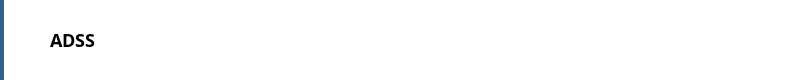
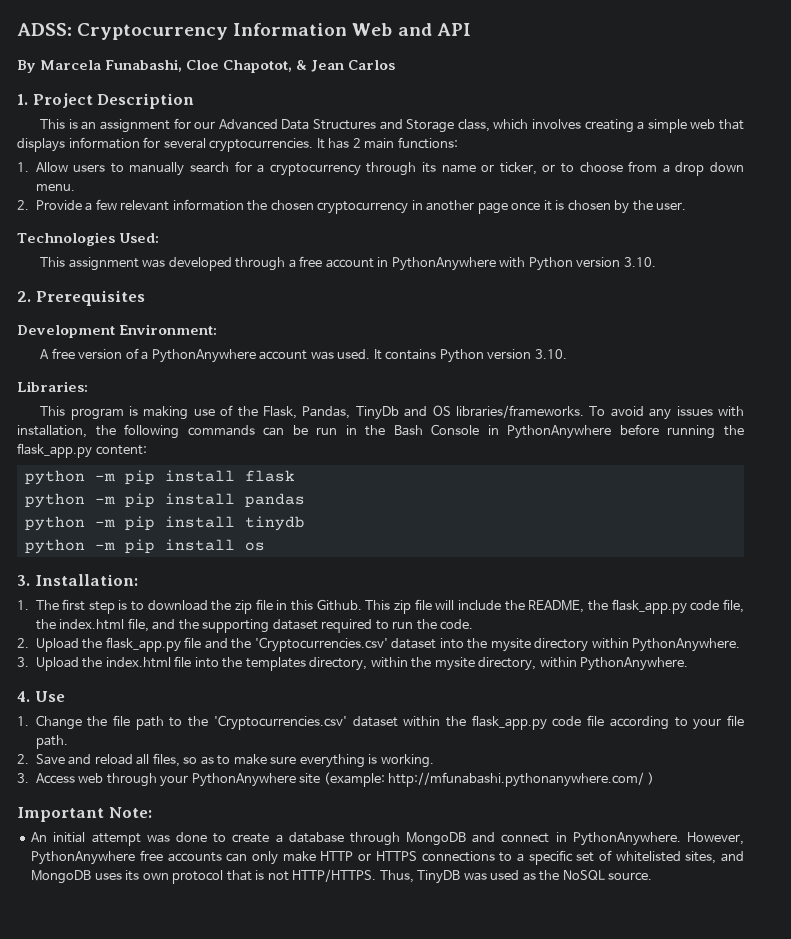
- ADSS
+ ADSS: Cryptocurrency Information Web and API
+ By Marcela Funabashi, Cloe Chapotot, & Jean Carlos
+ 1. Project Description
+ This is an assignment for our Advanced Data Structures and Storage class, which involves creating a simple web that displays information for several cryptocurrencies. It has 2 main functions:
+ 1. Allow users to manually search for a cryptocurrency through its name or ticker, or to choose from a drop down menu.
+ 2. Provide a few relevant information the chosen cryptocurrency in another page once it is chosen by the user.
+ Technologies Used:
+ This assignment was developed through a free account in PythonAnywhere with Python version 3.10.
+ 2. Prerequisites
+ Development Environment:
+ A free version of a PythonAnywhere account was used. It contains Python version 3.10.
+ Libraries:
+ This program is making use of the Flask, Pandas, TinyDb and OS libraries/frameworks. To avoid any issues with installation, the following commands can be run in the Bash Console in PythonAnywhere before running the flask_app.py content:
+ python -m pip install flask
+ python -m pip install pandas
+ python -m pip install tinydb
+ python -m pip install os
+ 3. Installation:
+ 1. The first step is to download the zip file in this Github. This zip file will include the README, the flask_app.py code file, the index.html file, and the supporting dataset required to run the code.
+ 2. Upload the flask_app.py file and the 'Cryptocurrencies.csv' dataset into the mysite directory within PythonAnywhere.
+ 3. Upload the index.html file into the templates directory, within the mysite directory, within PythonAnywhere.
+ 4. Use
+ 1. Change the file path to the 'Cryptocurrencies.csv' dataset within the flask_app.py code file according to your file path.
+ 2. Save and reload all files, so as to make sure everything is working.
+ 3. Access web through your PythonAnywhere site (example: http://mfunabashi.pythonanywhere.com/ )
+ Important Note:
+ An initial attempt was done to create a database through MongoDB and connect in PythonAnywhere. However, PythonAnywhere free accounts can only make HTTP or HTTPS connections to a specific set of whitelisted sites, and MongoDB uses its own protocol that is not HTTP/HTTPS. Thus, TinyDB was used as the NoSQL source.

